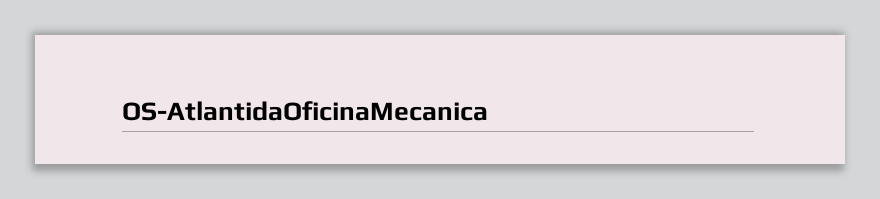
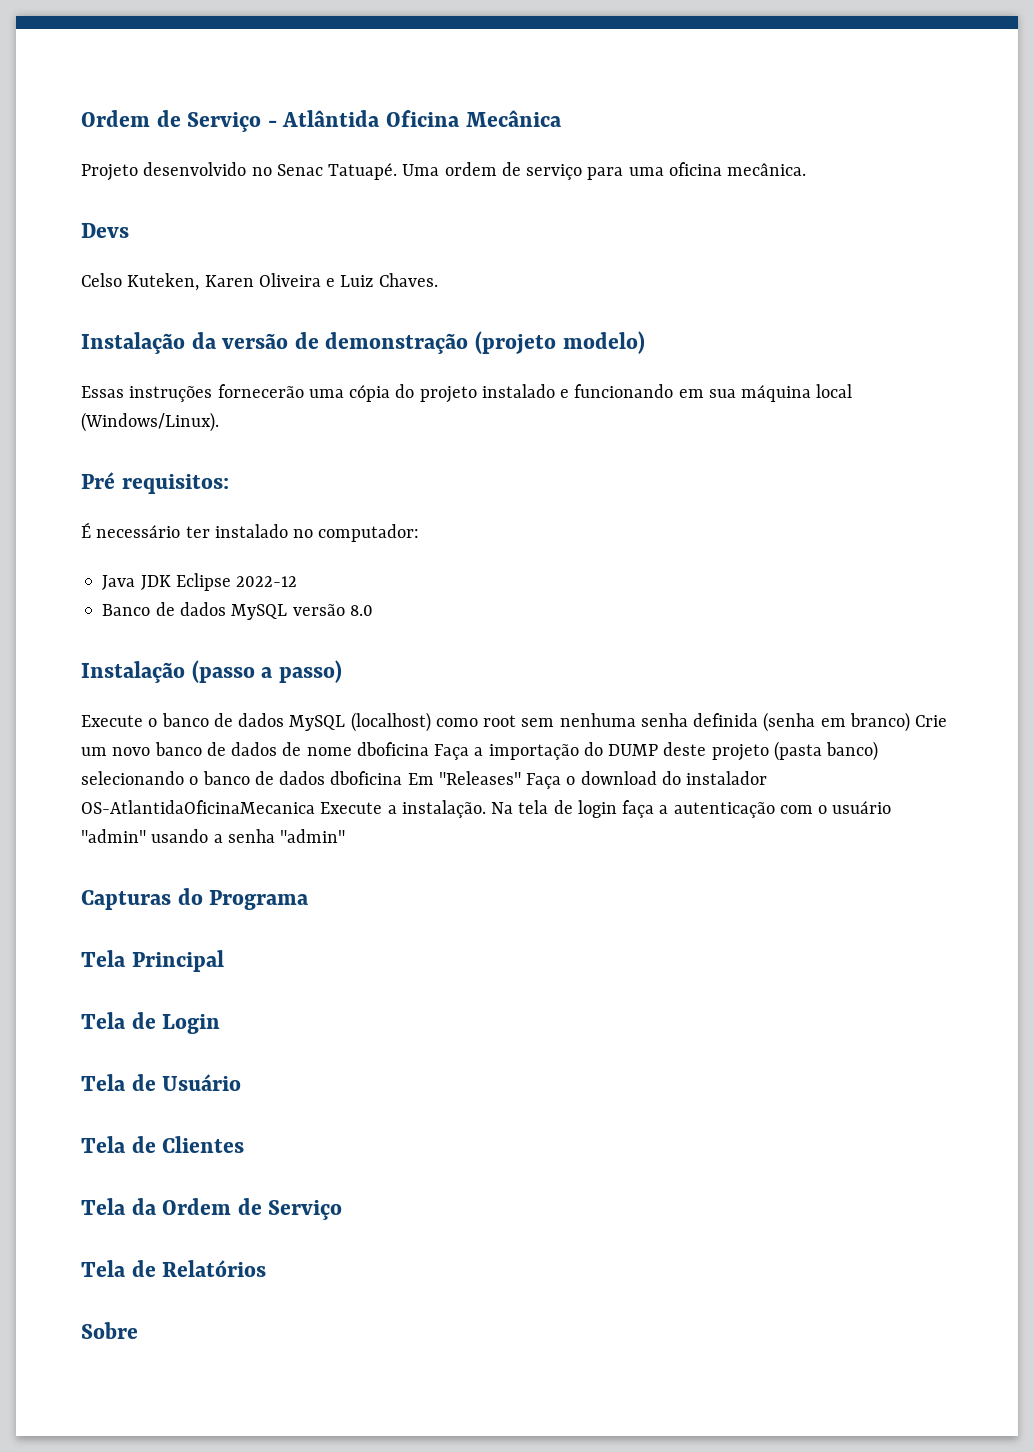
- OS-AtlantidaOficinaMecanica
+ Ordem de Serviço - Atlântida Oficina Mecânica
+ Projeto desenvolvido no Senac Tatuapé. Uma ordem de serviço para uma oficina mecânica.
+ Devs
+ Celso Kuteken, Karen Oliveira e Luiz Chaves.
+ Instalação da versão de demonstração (projeto modelo)
+ Essas instruções fornecerão uma cópia do projeto instalado e funcionando em sua máquina local (Windows/Linux).
+ Pré requisitos:
+ É necessário ter instalado no computador:
+ Java JDK Eclipse 2022-12
+ Banco de dados MySQL versão 8.0
+ Instalação (passo a passo)
+ Execute o banco de dados MySQL (localhost) como root sem nenhuma senha definida (senha em branco) Crie um novo banco de dados de nome dboficina Faça a importação do DUMP deste projeto (pasta banco) selecionando o banco de dados dboficina Em "Releases" Faça o download do instalador OS-AtlantidaOficinaMecanica Execute a instalação. Na tela de login faça a autenticação com o usuário "admin" usando a senha "admin"
+ Capturas do Programa
+ Tela Principal
+ Tela de Login
+ Tela de Usuário
+ Tela de Clientes
+ Tela da Ordem de Serviço
+ Tela de Relatórios
+ Sobre

